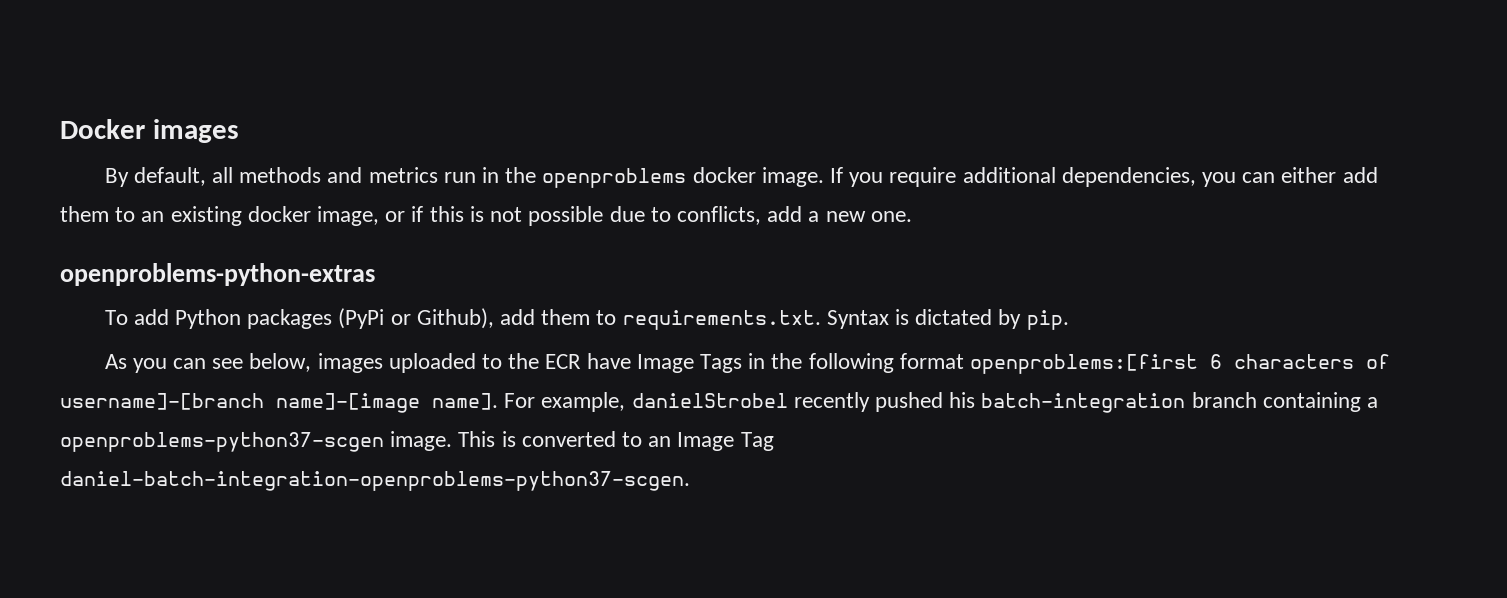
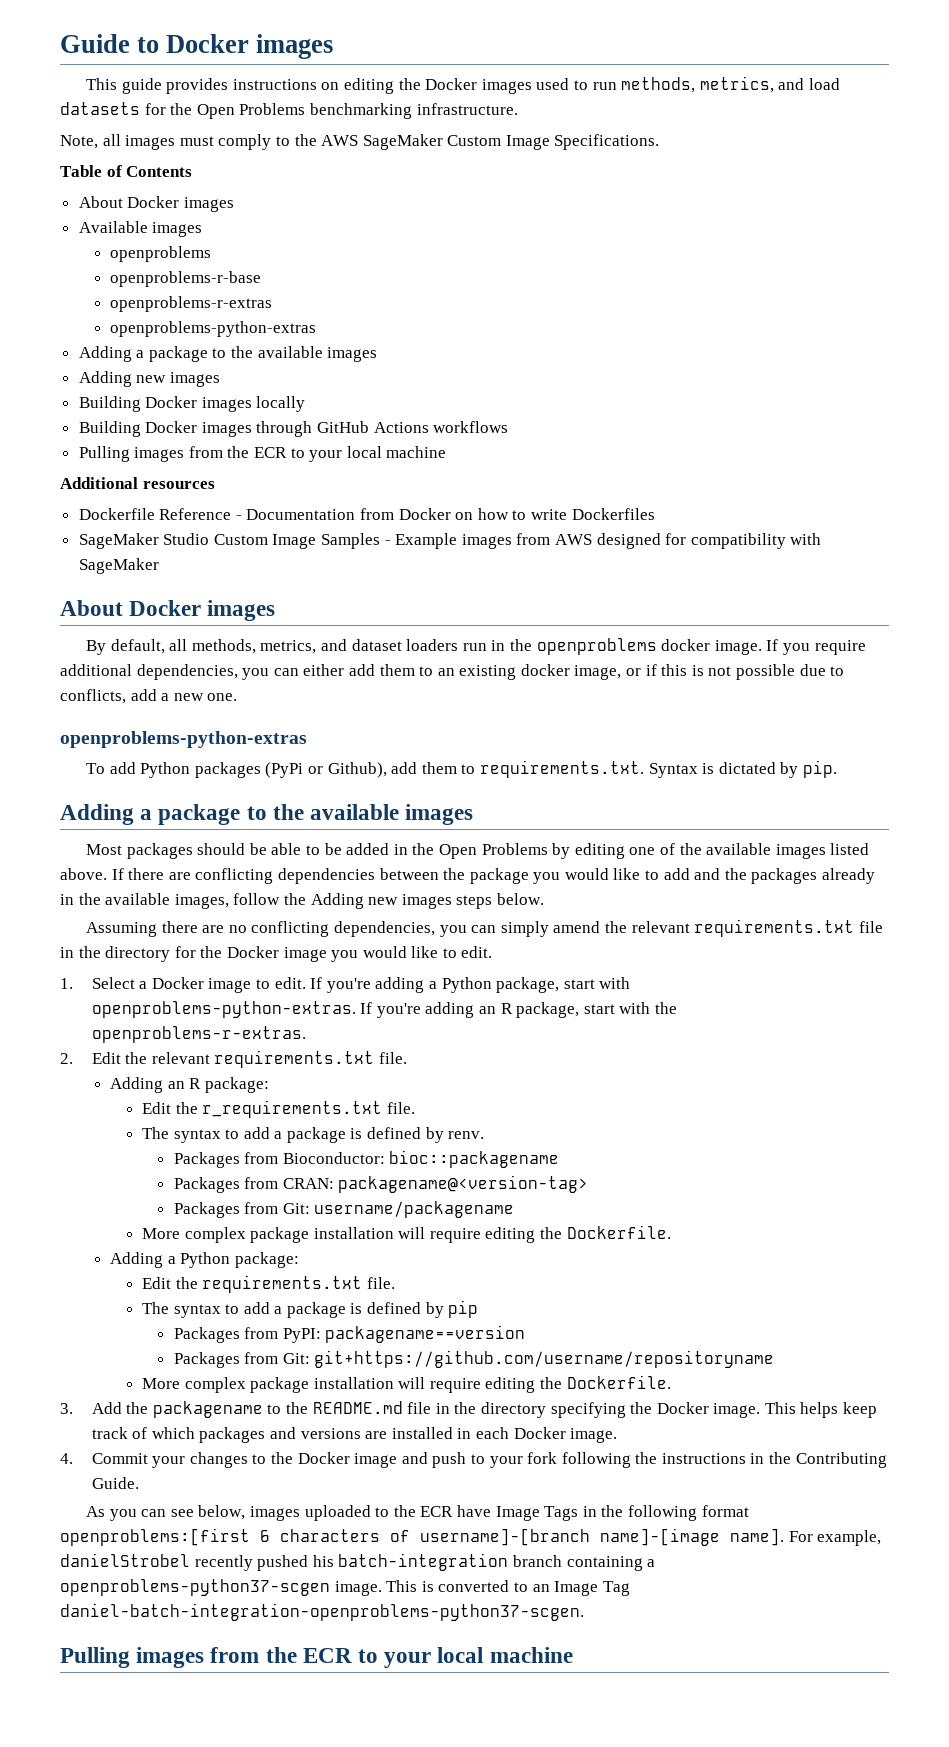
- Docker images
+ Guide to Docker images
+ This guide provides instructions on editing the Docker images used to run methods, metrics, and load datasets for the Open Problems benchmarking infrastructure.
+ Note, all images must comply to the AWS SageMaker Custom Image Specifications.
+ Table of Contents
+ About Docker images
+ Available images
+ openproblems
+ openproblems-r-base
+ openproblems-r-extras
+ openproblems-python-extras
+ Adding a package to the available images
+ Adding new images
+ Building Docker images locally
+ Building Docker images through GitHub Actions workflows
+ Pulling images from the ECR to your local machine
+ Additional resources
+ Dockerfile Reference - Documentation from Docker on how to write Dockerfiles
+ SageMaker Studio Custom Image Samples - Example images from AWS designed for compatibility with SageMaker
+ About Docker images
- By default, all methods and metrics run in the openproblems docker image.
+ By default, all methods, metrics, and dataset loaders run in the openproblems docker image.
  To add Python packages (PyPi or Github), add them to requirements.txt. Syntax is dictated by pip.
+ Adding a package to the available images
+ Most packages should be able to be added in the Open Problems by editing one of the available images listed above. If there are conflicting dependencies between the package you would like to add and the packages already in the available images, follow the Adding new images steps below.
+ Assuming there are no conflicting dependencies, you can simply amend the relevant requirements.txt file in the directory for the Docker image you would like to edit.
+ 1. Select a Docker image to edit. If you're adding a Python package, start with openproblems-python-extras. If you're adding an R package, start with the openproblems-r-extras.
+ 2. Edit the relevant requirements.txt file.
+ Adding an R package:
+ Edit the r_requirements.txt file.
+ The syntax to add a package is defined by renv.
+ Packages from Bioconductor: bioc::packagename
+ Packages from CRAN: packagename@<version-tag>
+ Packages from Git: username/packagename
+ More complex package installation will require editing the Dockerfile.
+ Adding a Python package:
+ Edit the requirements.txt file.
+ The syntax to add a package is defined by pip
+ Packages from PyPI: packagename==version
+ Packages from Git: git+https://github.com/username/repositoryname
+ More complex package installation will require editing the Dockerfile.
+ 3. Add the packagename to the README.md file in the directory specifying the Docker image. This helps keep track of which packages and versions are installed in each Docker image.
+ 4. Commit your changes to the Docker image and push to your fork following the instructions in the Contributing Guide.
  This is converted to an Image Tag daniel-batch-integration-openproblems-python37-scgen.
+ Pulling images from the ECR to your local machine

